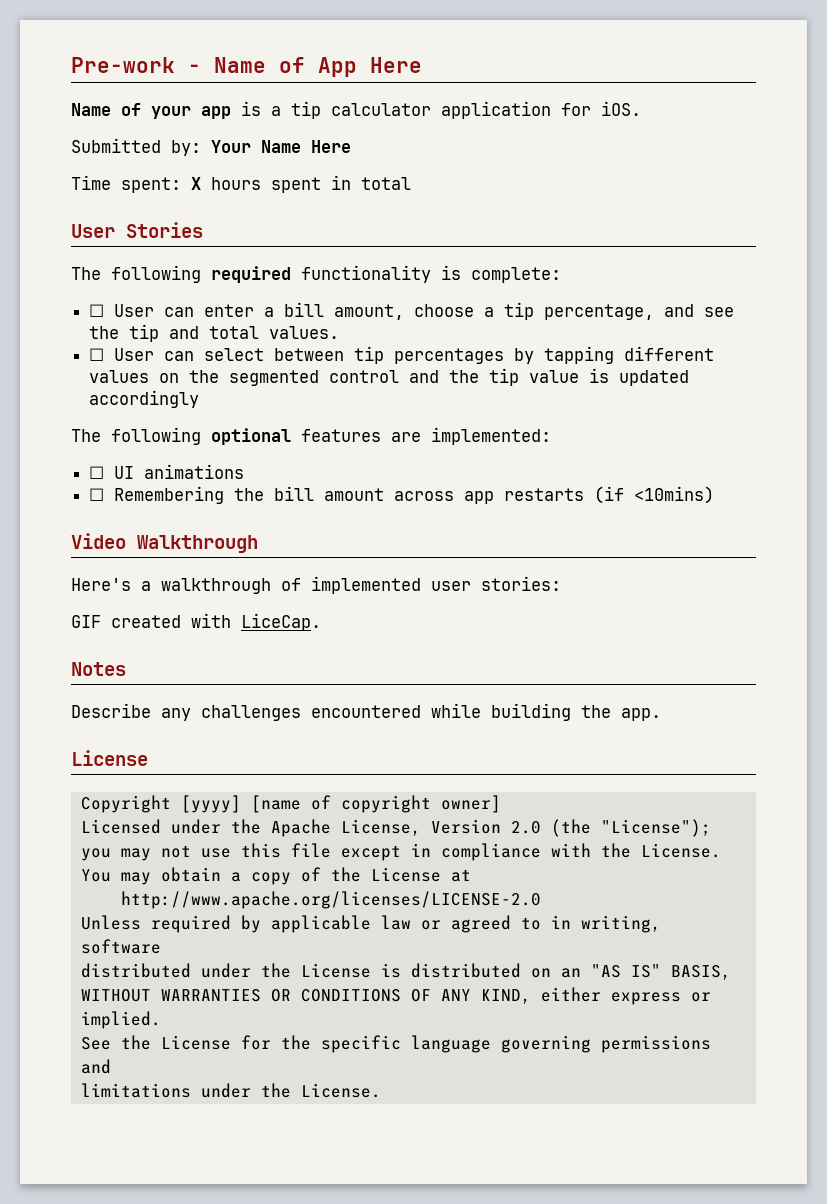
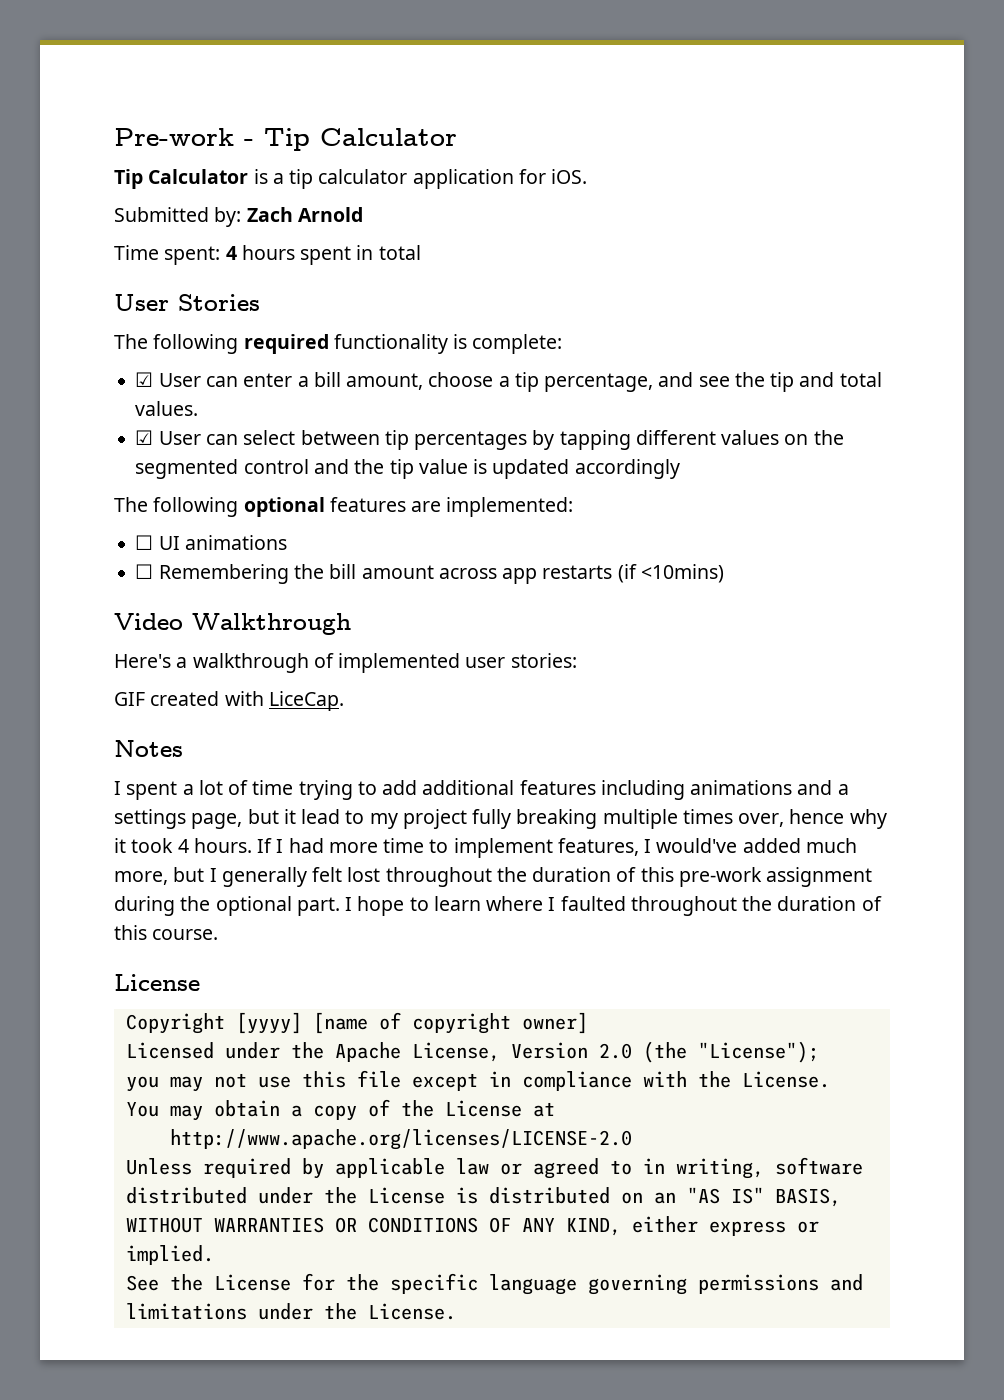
- Pre-work - Name of App Here
- Name of your app is a tip calculator application for iOS.
+ Pre-work - Tip Calculator
+ Tip Calculator is a tip calculator application for iOS.
- Submitted by: Your Name Here
+ Submitted by: Zach Arnold
- Time spent: X hours spent in total
+ Time spent: 4 hours spent in total
- ☐ User can enter a bill amount, choose a tip percentage, and see the tip and total values.
+ ☑ User can enter a bill amount, choose a tip percentage, and see the tip and total values.
- ☐ User can select between tip percentages by tapping different values on the segmented control and the tip value is updated accordingly
+ ☑ User can select between tip percentages by tapping different values on the segmented control and the tip value is updated accordingly
- Describe any challenges encountered while building the app.
+ I spent a lot of time trying to add additional features including animations and a settings page, but it lead to my project fully breaking multiple times over, hence why it took 4 hours. If I had more time to implement features, I would've added much more, but I generally felt lost throughout the duration of this pre-work assignment during the optional part. I hope to learn where I faulted throughout the duration of this course.

